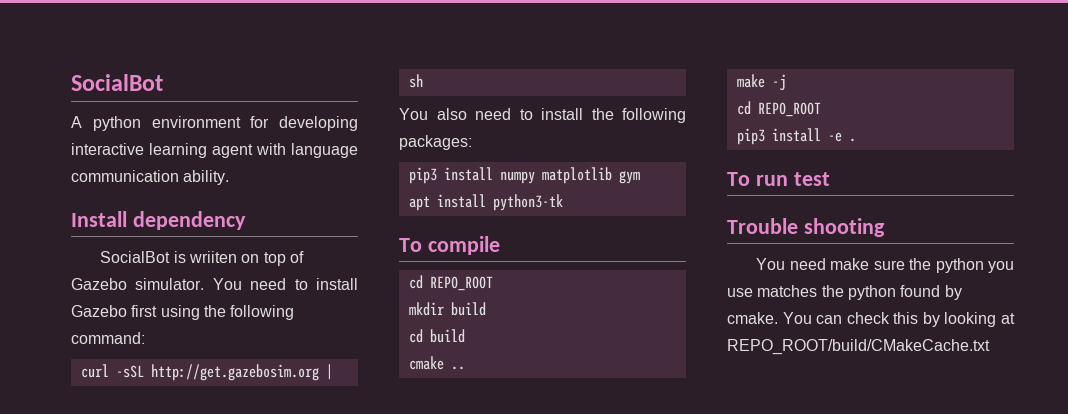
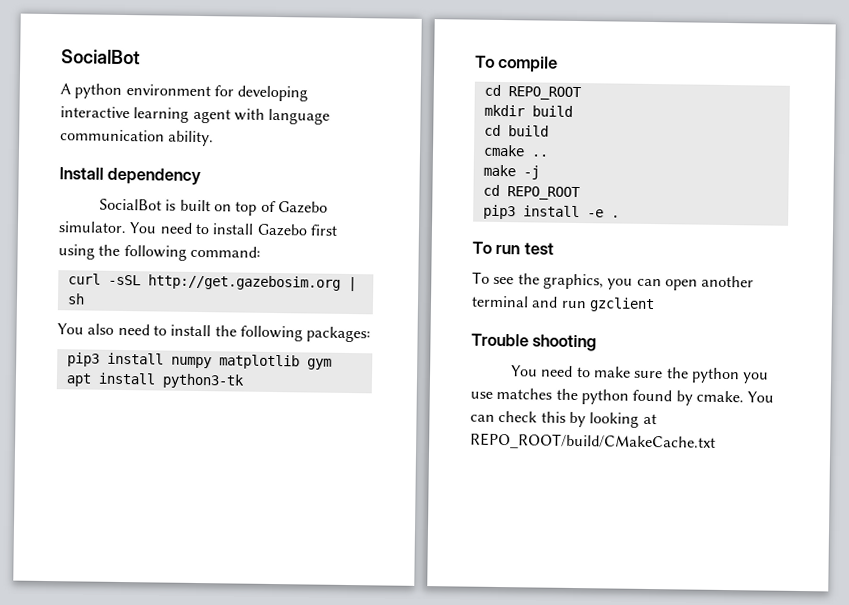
- SocialBot is wriiten on top of Gazebo simulator.
+ SocialBot is built on top of Gazebo simulator.
+ To see the graphics, you can open another terminal and run gzclient
- You need make sure the python you use matches the python found by cmake.
+ You need to make sure the python you use matches the python found by cmake.

